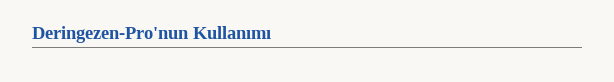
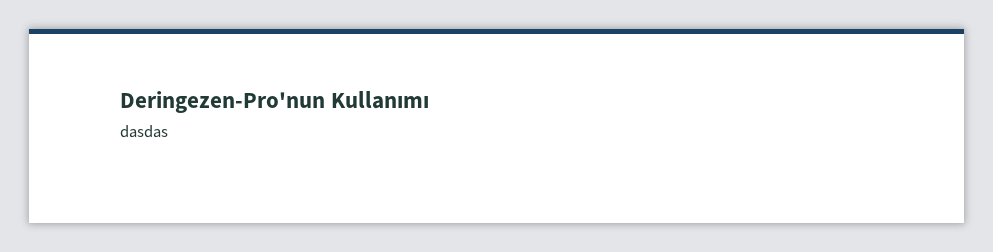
+ dasdas

